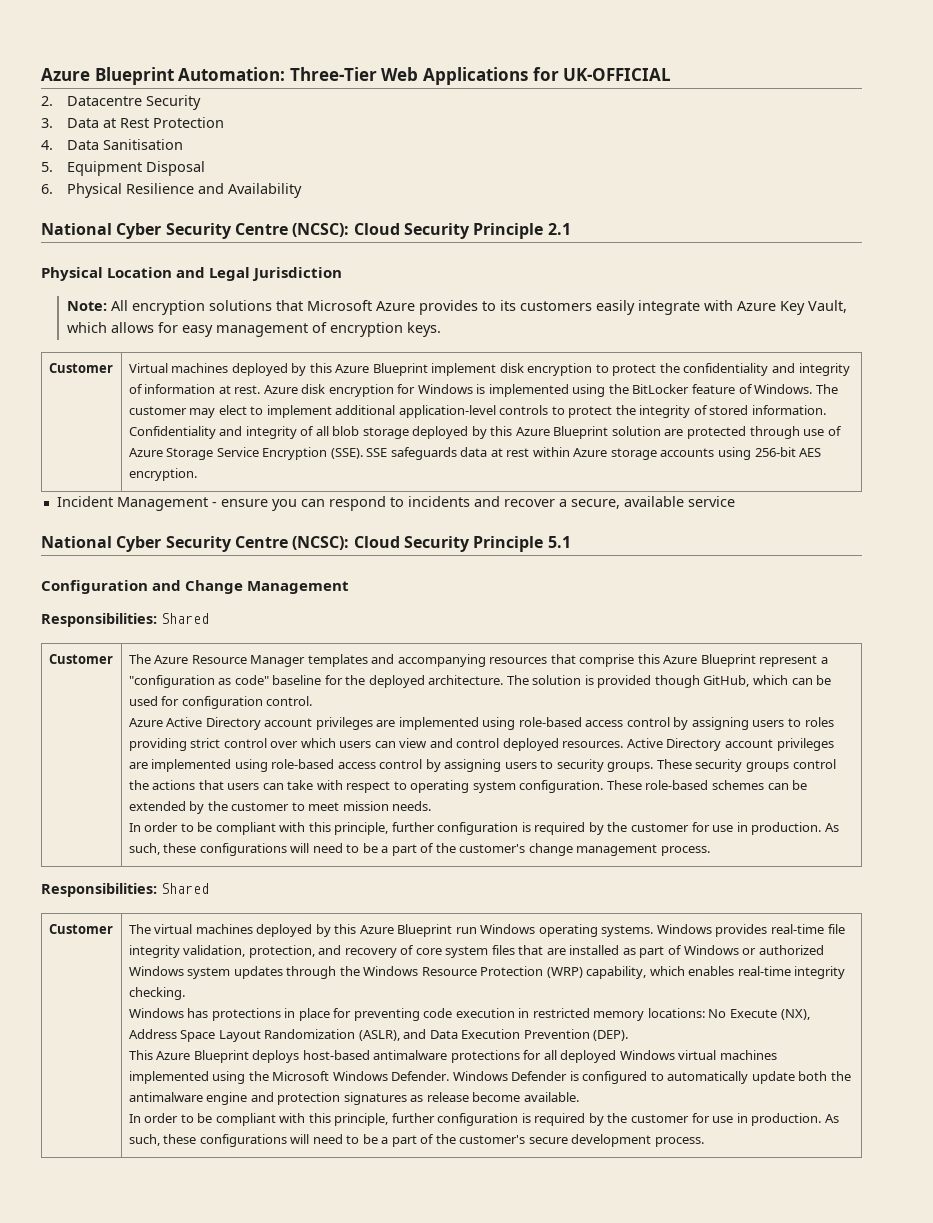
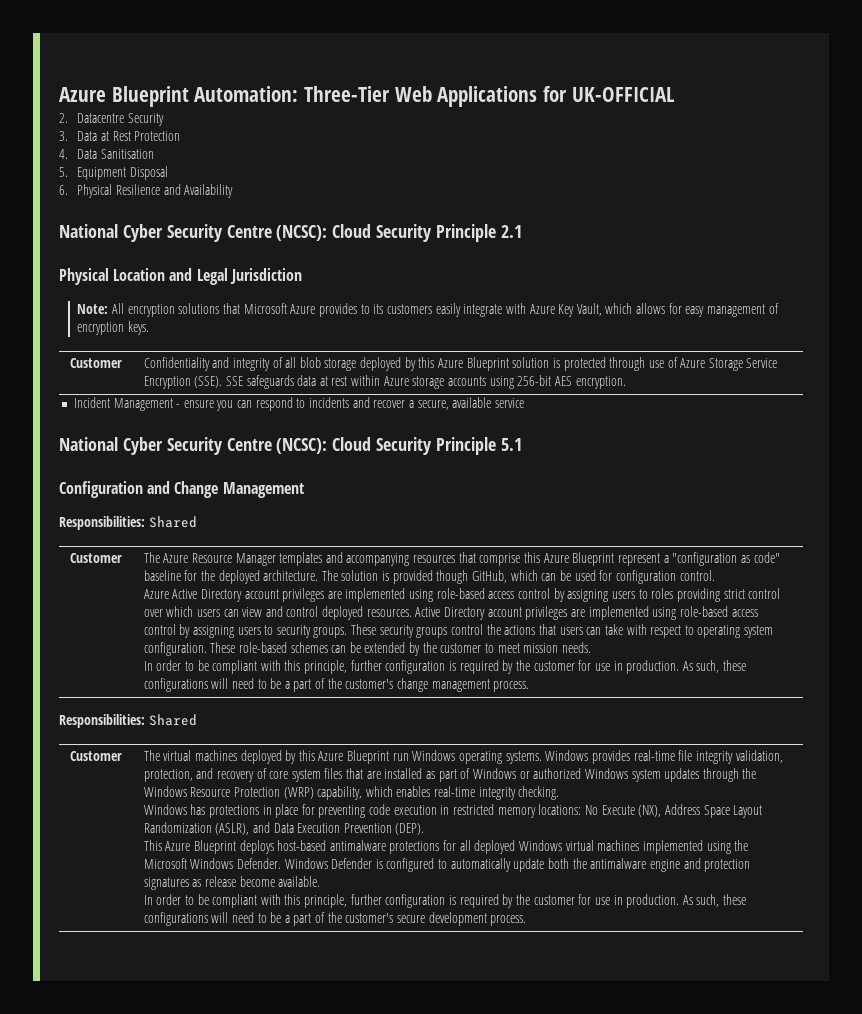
- Virtual machines deployed by this Azure Blueprint implement disk encryption to protect the confidentiality and integrity of information at rest. Azure disk encryption for Windows is implemented using the BitLocker feature of Windows. The customer may elect to implement additional application-level controls to protect the integrity of stored information. Confidentiality and integrity of all blob storage deployed by this Azure Blueprint solution are protected through use of Azure Storage Service Encryption (SSE).
+ Confidentiality and integrity of all blob storage deployed by this Azure Blueprint solution is protected through use of Azure Storage Service Encryption (SSE).

